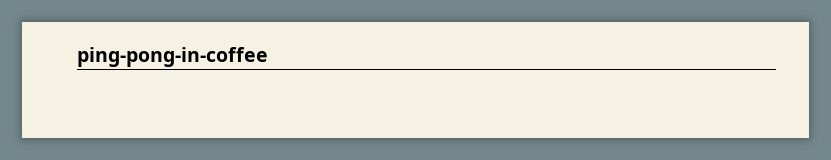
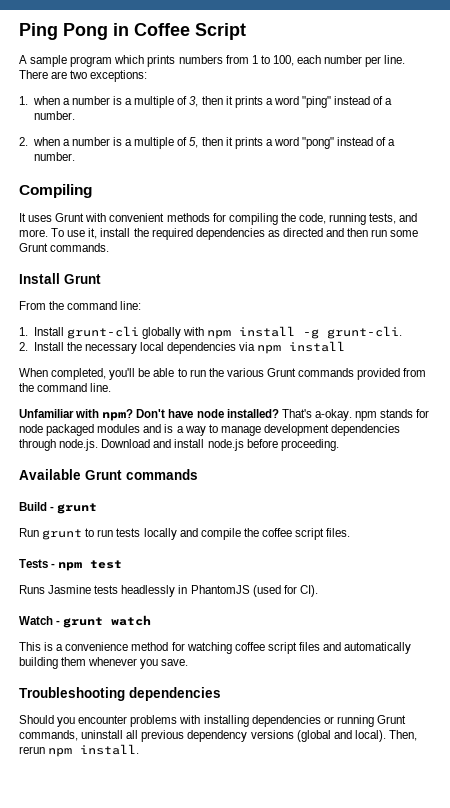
- ping-pong-in-coffee
+ Ping Pong in Coffee Script
+ A sample program which prints numbers from 1 to 100, each number per line. There are two exceptions:
+ 1. when a number is a multiple of 3, then it prints a word "ping" instead of a number.
+ 2. when a number is a multiple of 5, then it prints a word "pong" instead of a number.
+ Compiling
+ It uses Grunt with convenient methods for compiling the code, running tests, and more. To use it, install the required dependencies as directed and then run some Grunt commands.
+ Install Grunt
+ From the command line:
+ 1. Install grunt-cli globally with npm install -g grunt-cli.
+ 2. Install the necessary local dependencies via npm install
+ When completed, you'll be able to run the various Grunt commands provided from the command line.
+ Unfamiliar with npm? Don't have node installed? That's a-okay. npm stands for node packaged modules and is a way to manage development dependencies through node.js. Download and install node.js before proceeding.
+ Available Grunt commands
+ Build - grunt
+ Run grunt to run tests locally and compile the coffee script files.
+ Tests - npm test
+ Runs Jasmine tests headlessly in PhantomJS (used for CI).
+ Watch - grunt watch
+ This is a convenience method for watching coffee script files and automatically building them whenever you save.
+ Troubleshooting dependencies
+ Should you encounter problems with installing dependencies or running Grunt commands, uninstall all previous dependency versions (global and local). Then, rerun npm install.

